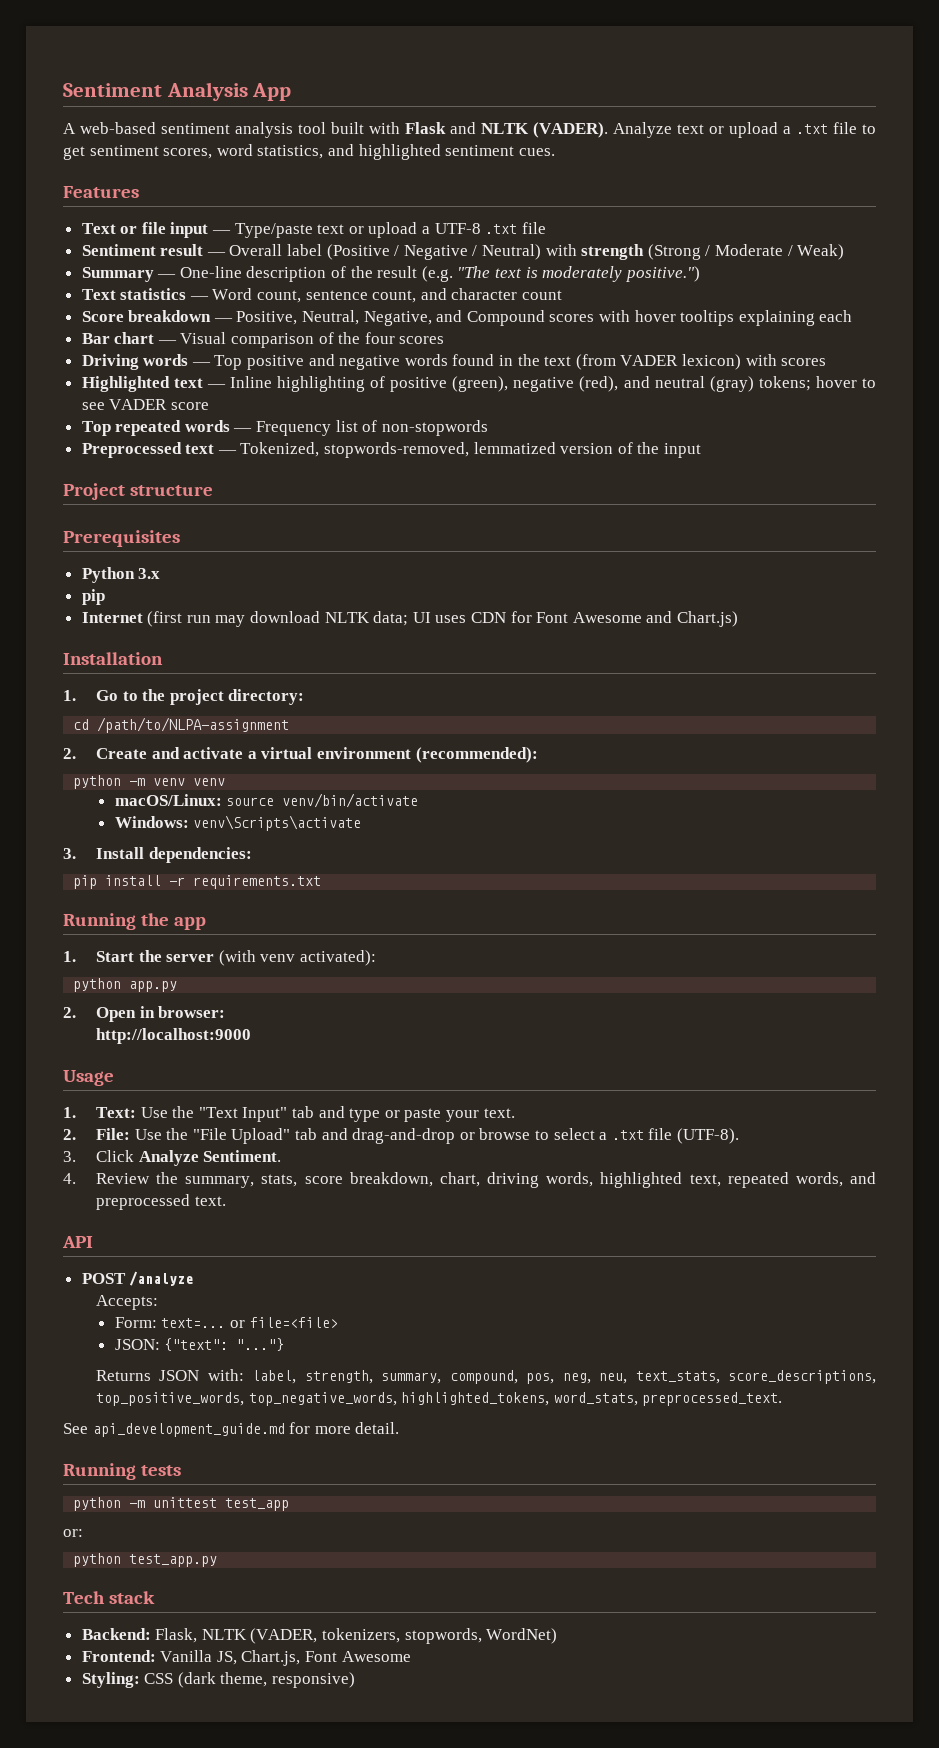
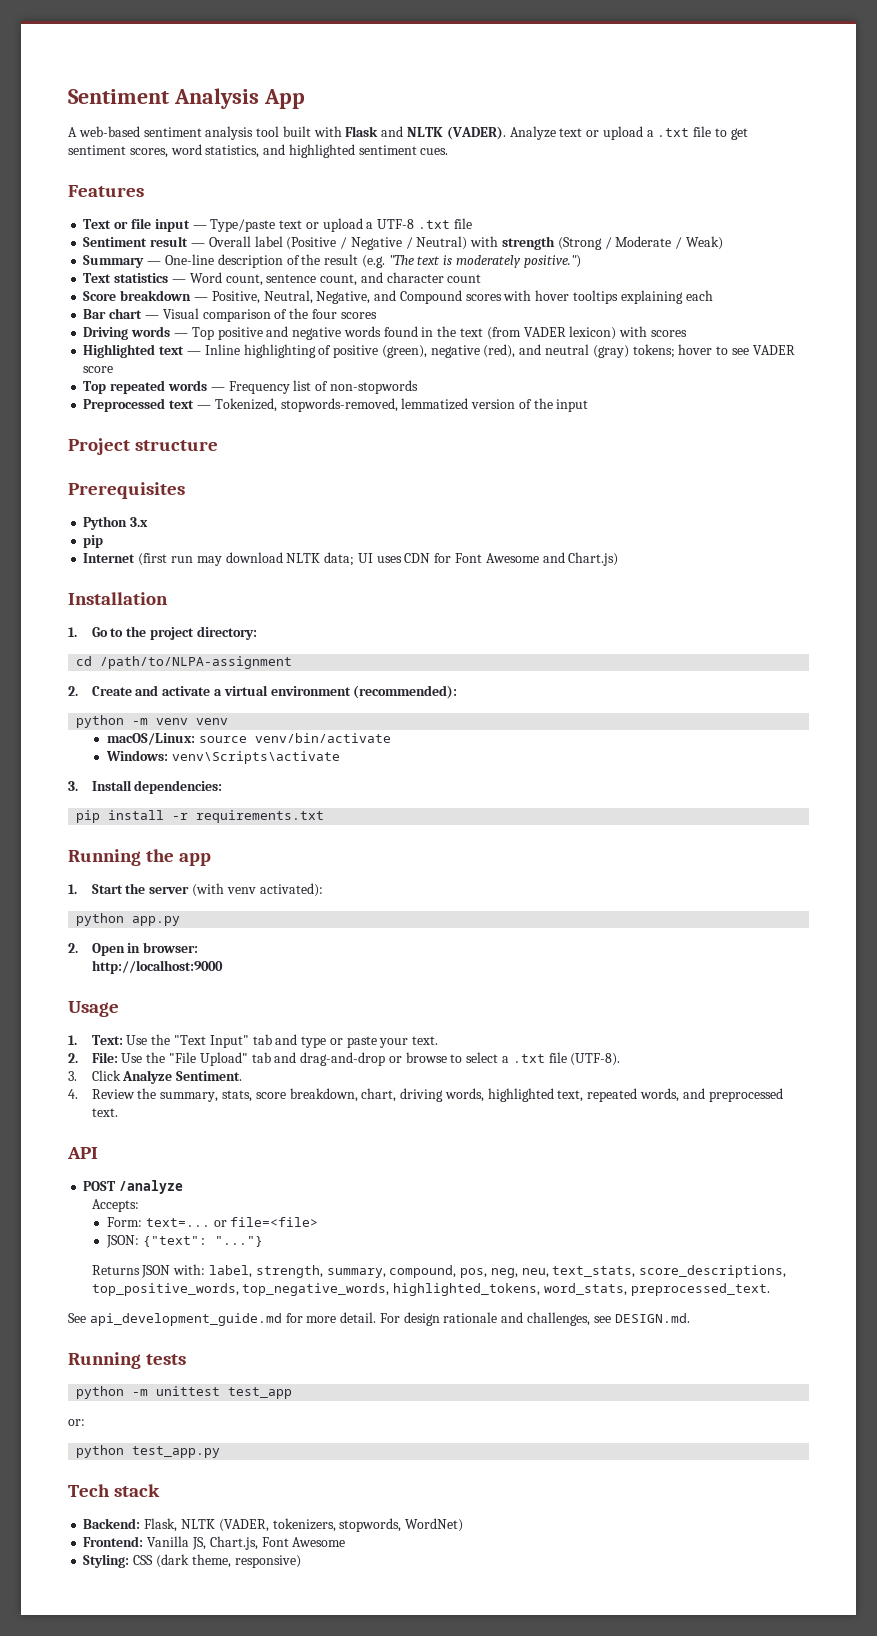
+ For design rationale and challenges, see DESIGN.md.

